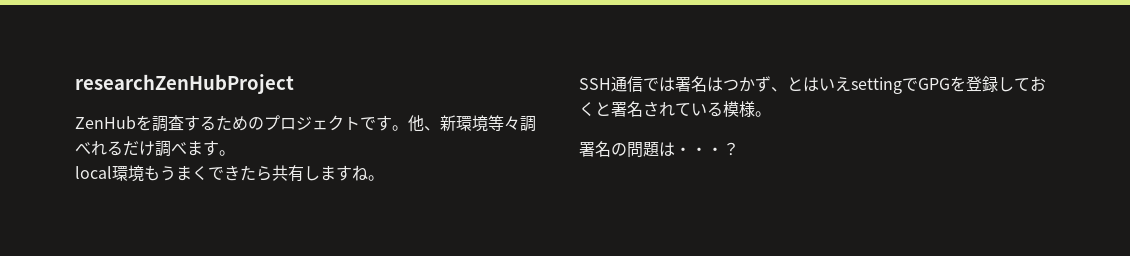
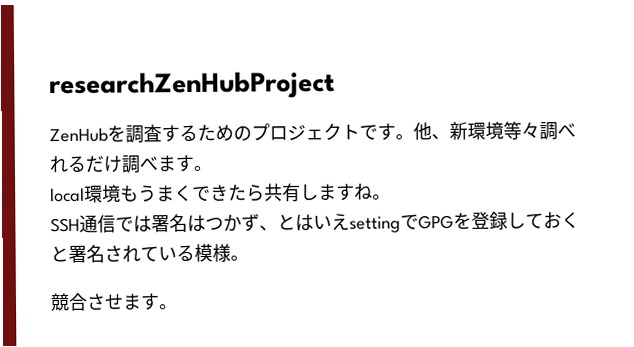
- 署名の問題は・・・？
+ 競合させます。

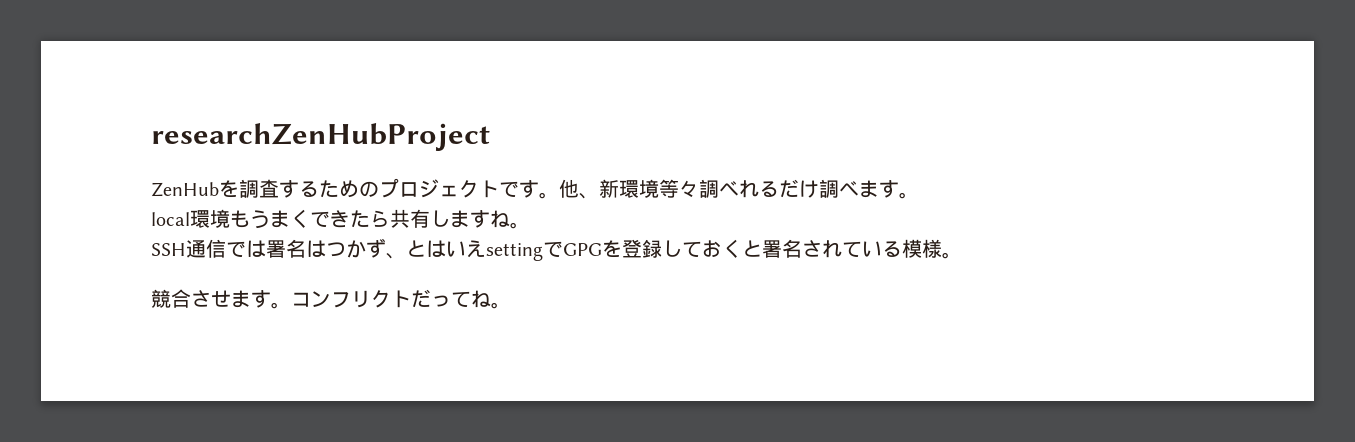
+ コンフリクトだってね。

